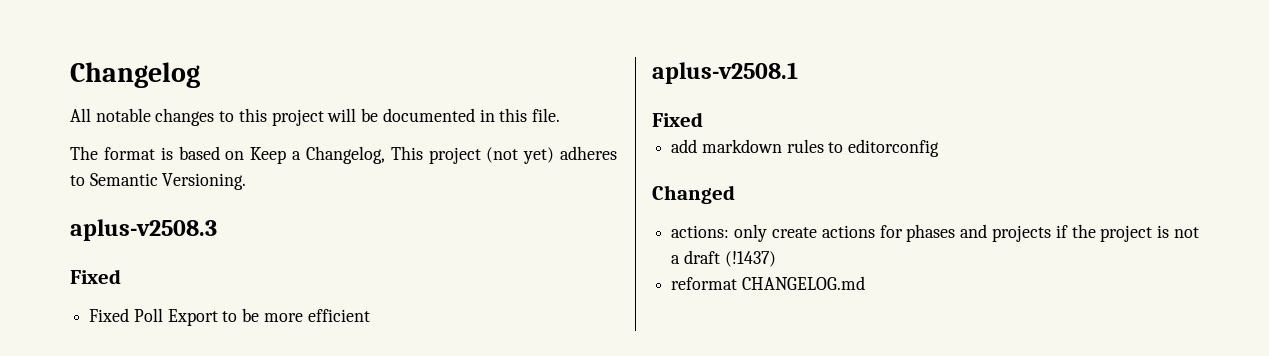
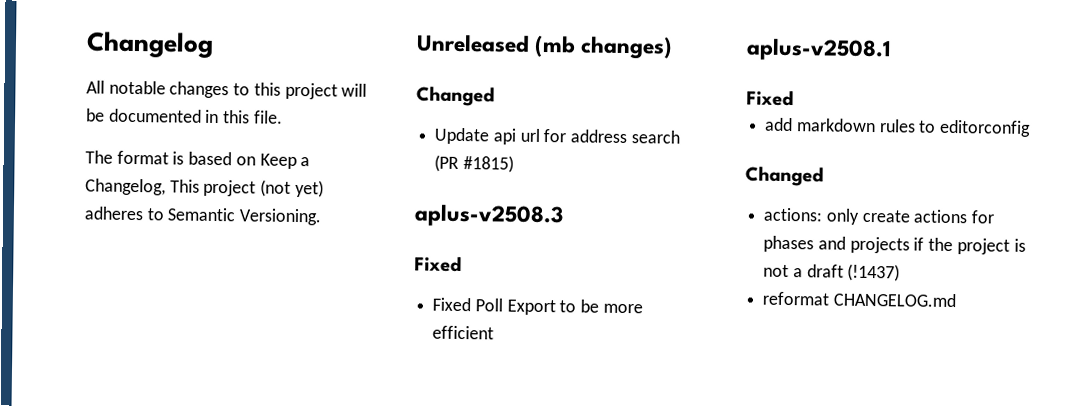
+ Unreleased (mb changes)
+ Changed
+ Update api url for address search (PR #1815)

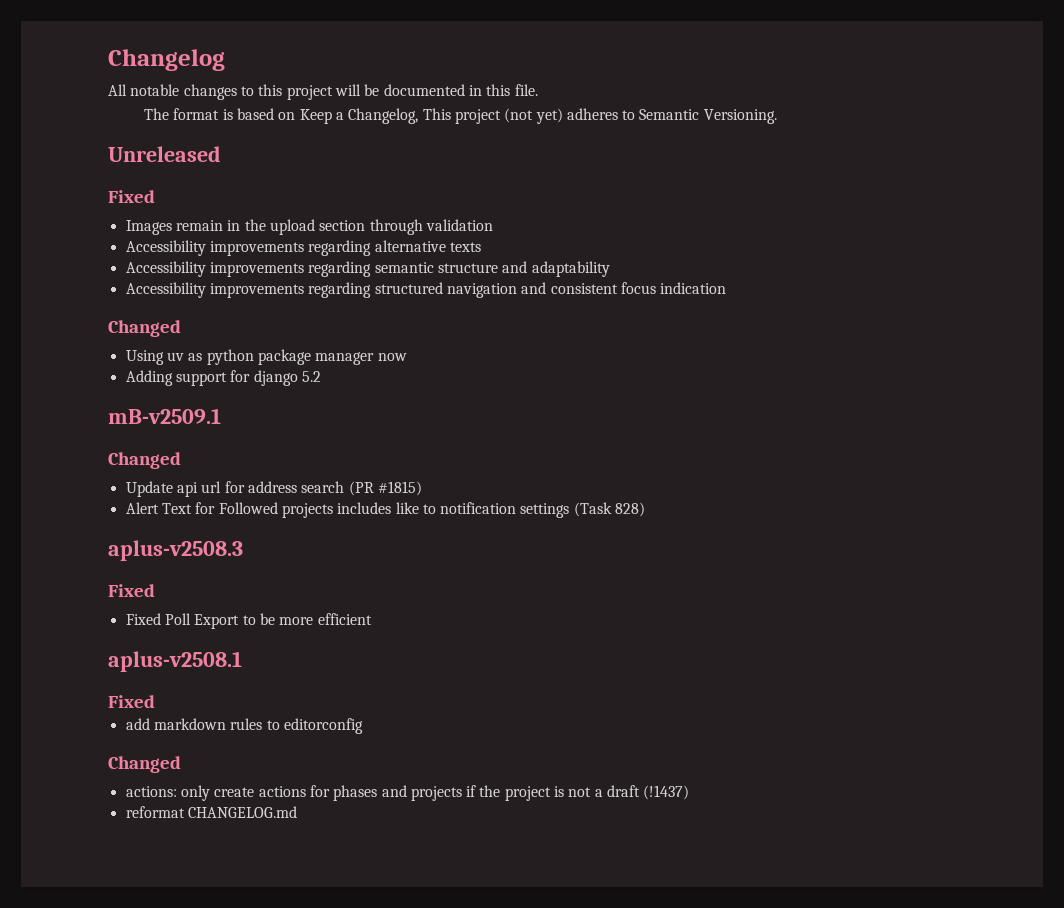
- Unreleased (mb changes)
+ Unreleased
+ Fixed
+ Images remain in the upload section through validation
+ Accessibility improvements regarding alternative texts
+ Accessibility improvements regarding semantic structure and adaptability
+ Accessibility improvements regarding structured navigation and consistent focus indication
+ Changed
+ Using uv as python package manager now
+ Adding support for django 5.2
+ mB-v2509.1
+ Alert Text for Followed projects includes like to notification settings (Task 828)

